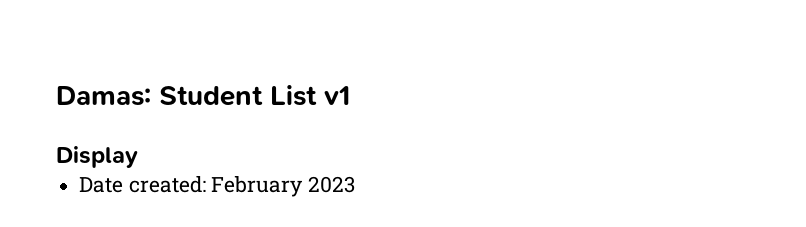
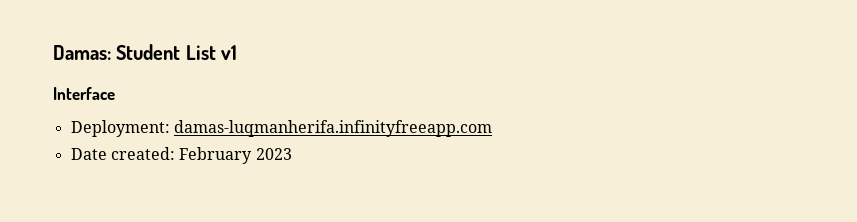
- Display
+ Interface
+ Deployment: damas-luqmanherifa.infinityfreeapp.com

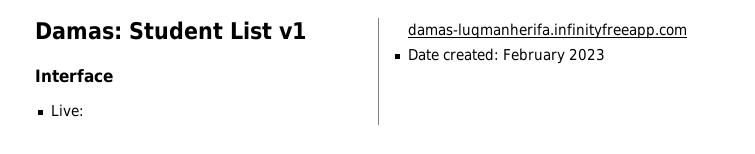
- Deployment: damas-luqmanherifa.infinityfreeapp.com
+ Live: damas-luqmanherifa.infinityfreeapp.com

